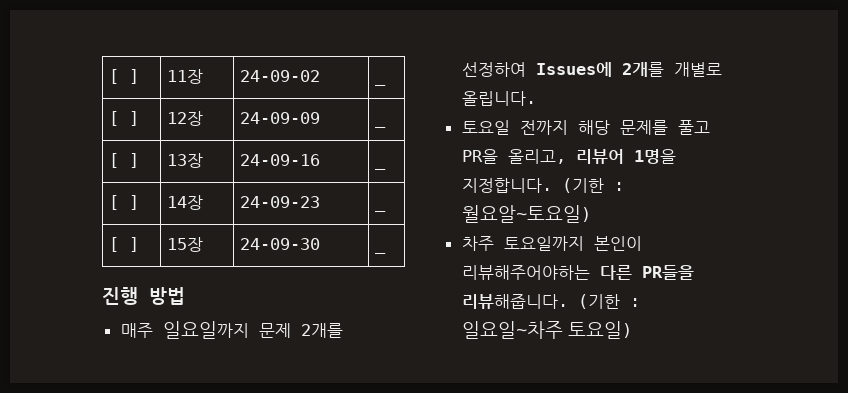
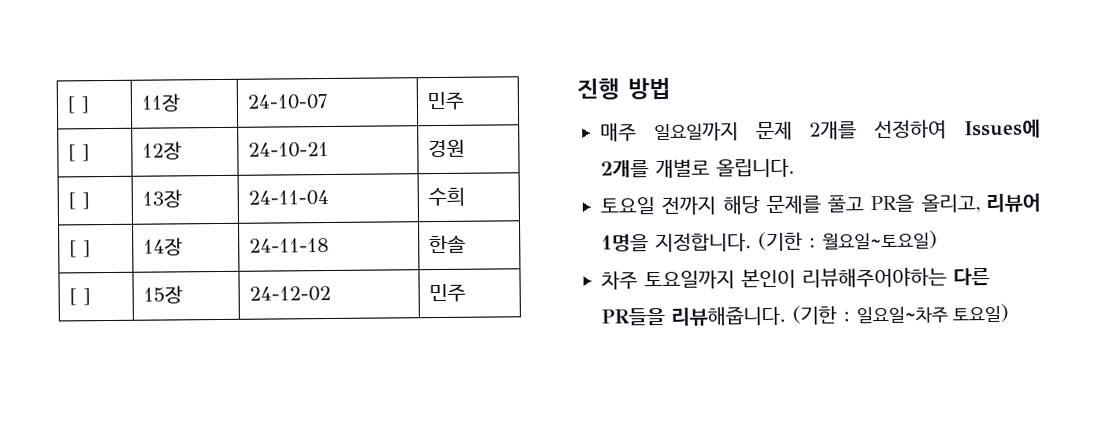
- [ ] | 11장 | 24-09-02 | _
+ [ ] | 11장 | 24-10-07 | 민주
- [ ] | 12장 | 24-09-09 | _
+ [ ] | 12장 | 24-10-21 | 경원
- [ ] | 13장 | 24-09-16 | _
+ [ ] | 13장 | 24-11-04 | 수희
- [ ] | 14장 | 24-09-23 | _
+ [ ] | 14장 | 24-11-18 | 한솔
- [ ] | 15장 | 24-09-30 | _
+ [ ] | 15장 | 24-12-02 | 민주
- (기한 : 월요알~토요일)
+ (기한 : 월요일~토요일)

